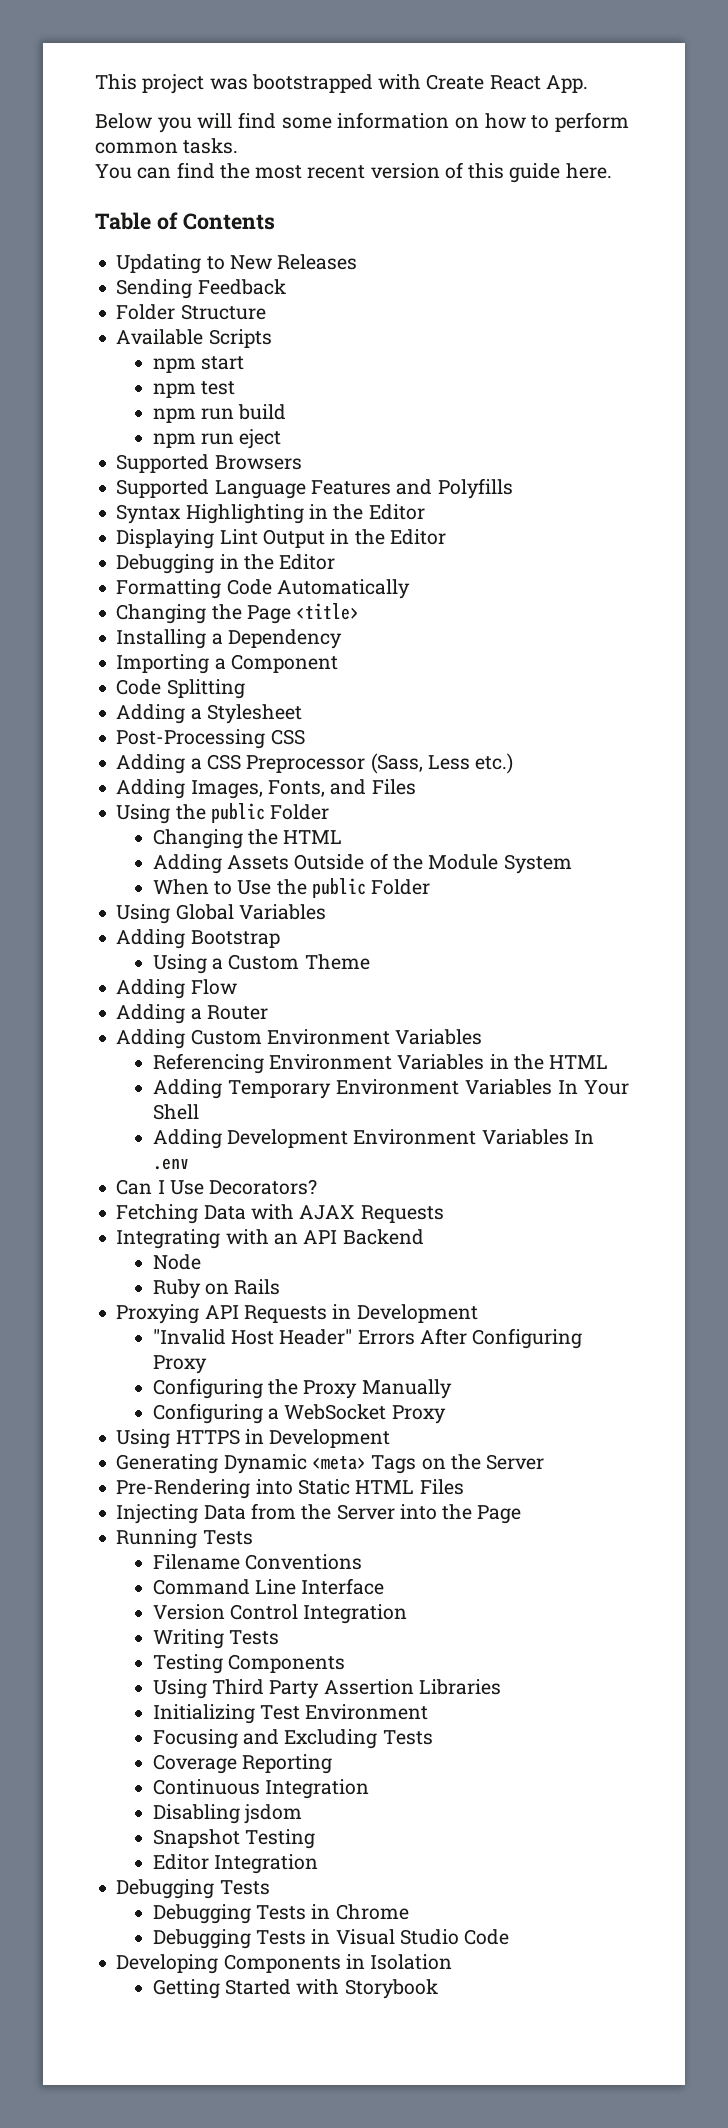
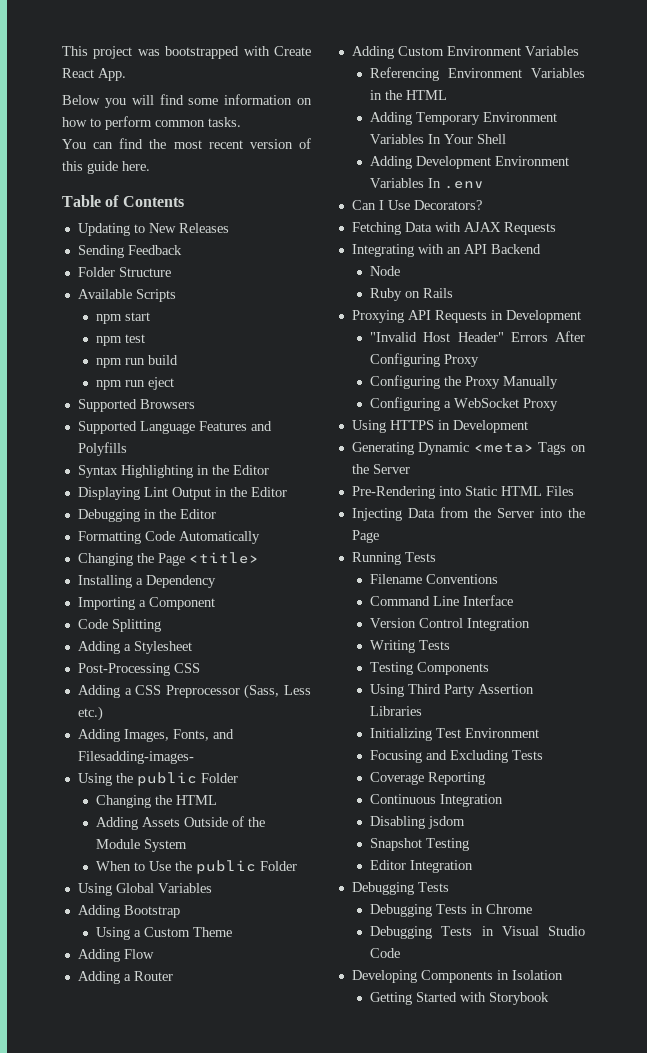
- Adding Images, Fonts, and Files
+ Adding Images, Fonts, and Filesadding-images-

